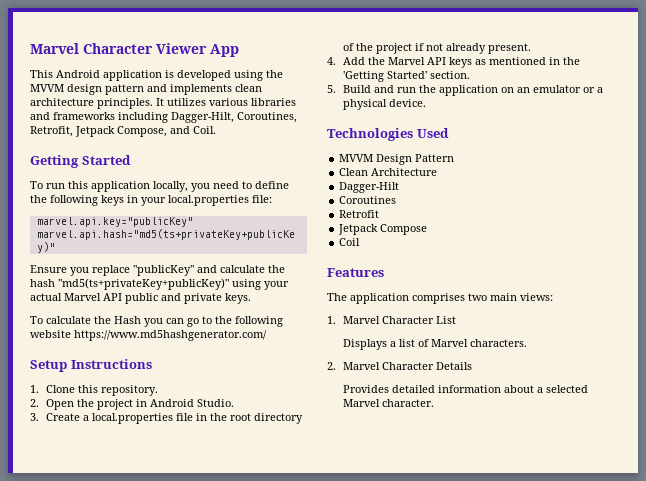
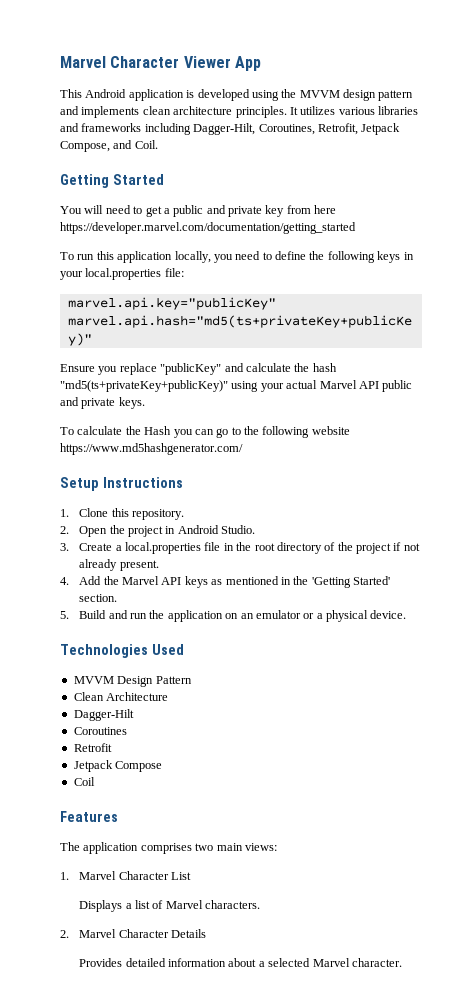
+ You will need to get a public and private key from here https://developer.marvel.com/documentation/getting_started

